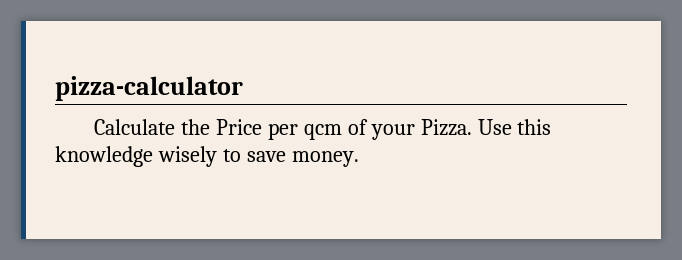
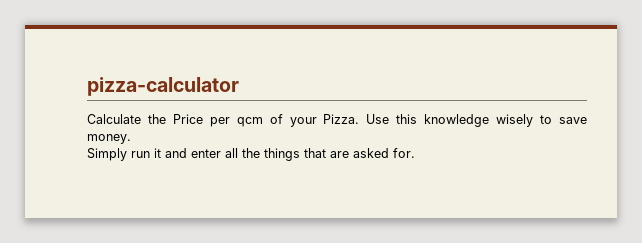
+ Simply run it and enter all the things that are asked for.

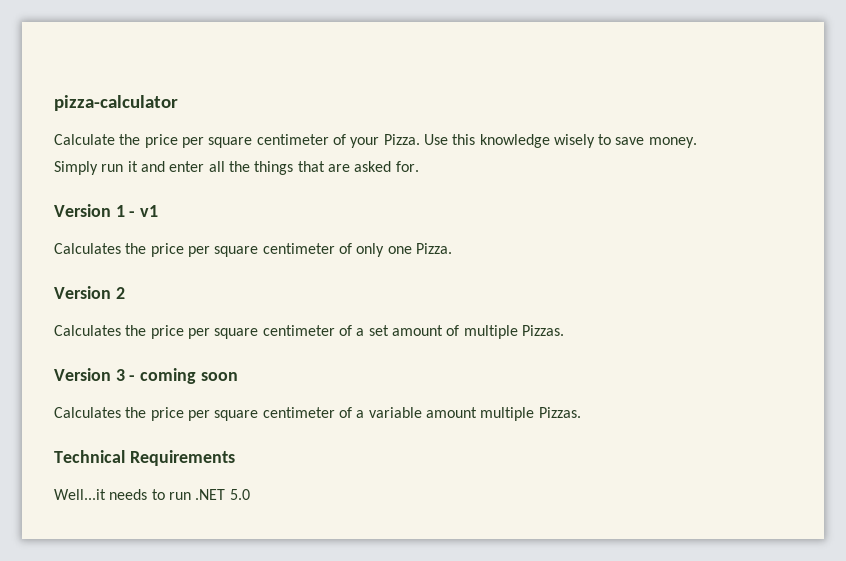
- Calculate the Price per qcm of your Pizza.
+ Calculate the price per square centimeter of your Pizza.
+ Version 1 - v1
+ Calculates the price per square centimeter of only one Pizza.
+ Version 2
+ Calculates the price per square centimeter of a set amount of multiple Pizzas.
+ Version 3 - coming soon
+ Calculates the price per square centimeter of a variable amount multiple Pizzas.
+ Technical Requirements
+ Well...it needs to run .NET 5.0

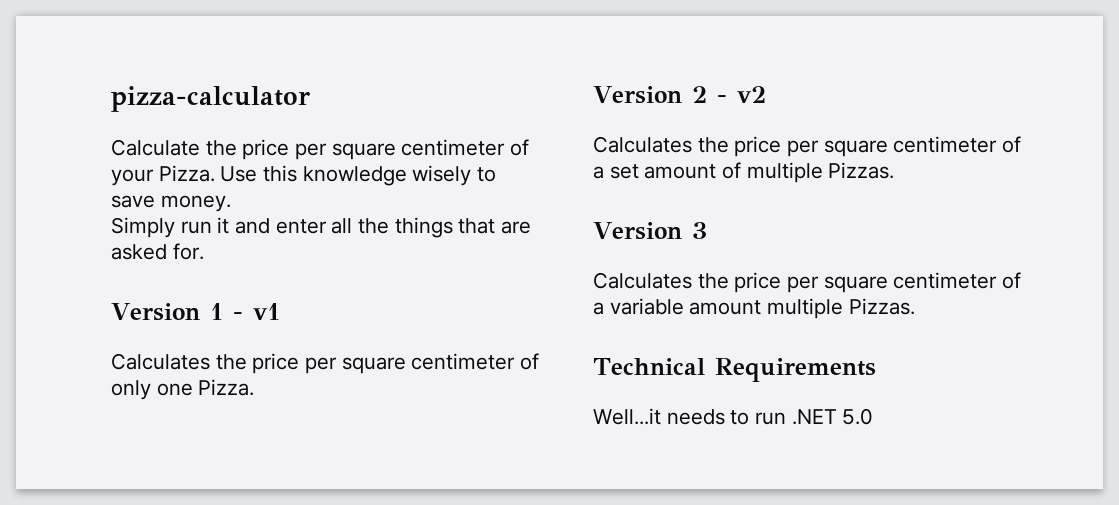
- Version 2
+ Version 2 - v2
- Version 3 - coming soon
+ Version 3

